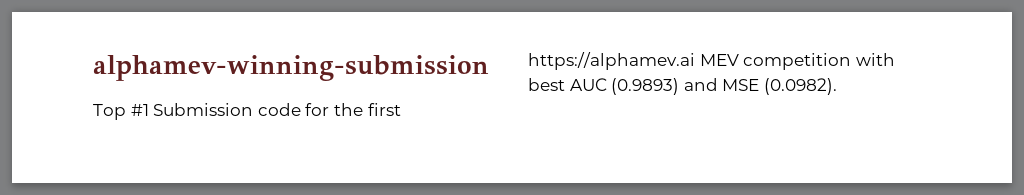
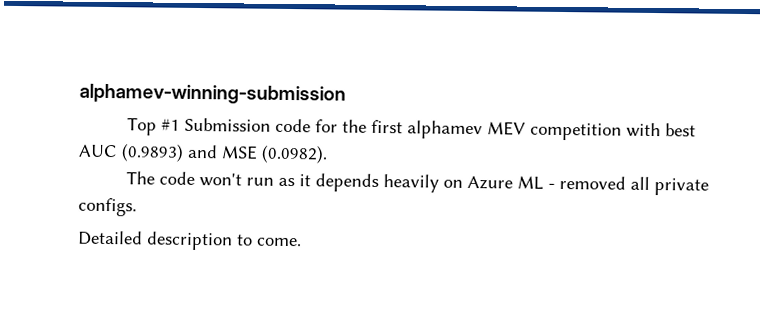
- Top #1 Submission code for the first https://alphamev.ai MEV competition with best AUC (0.9893) and MSE (0.0982).
+ Top #1 Submission code for the first alphamev MEV competition with best AUC (0.9893) and MSE (0.0982).
+ The code won't run as it depends heavily on Azure ML - removed all private configs.
+ Detailed description to come.

